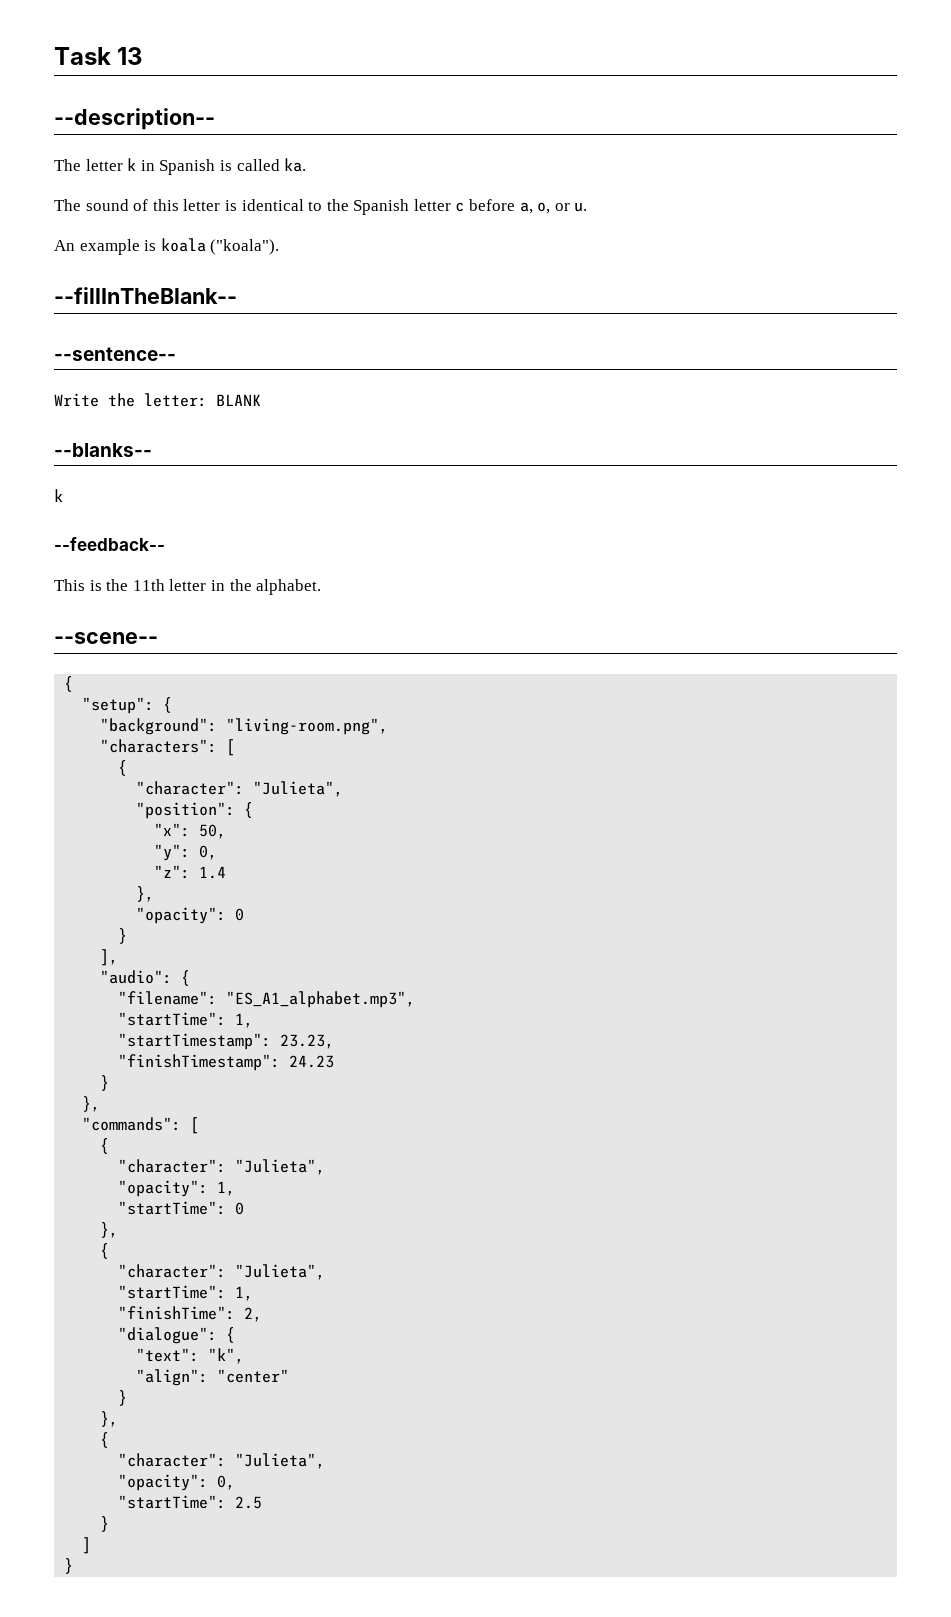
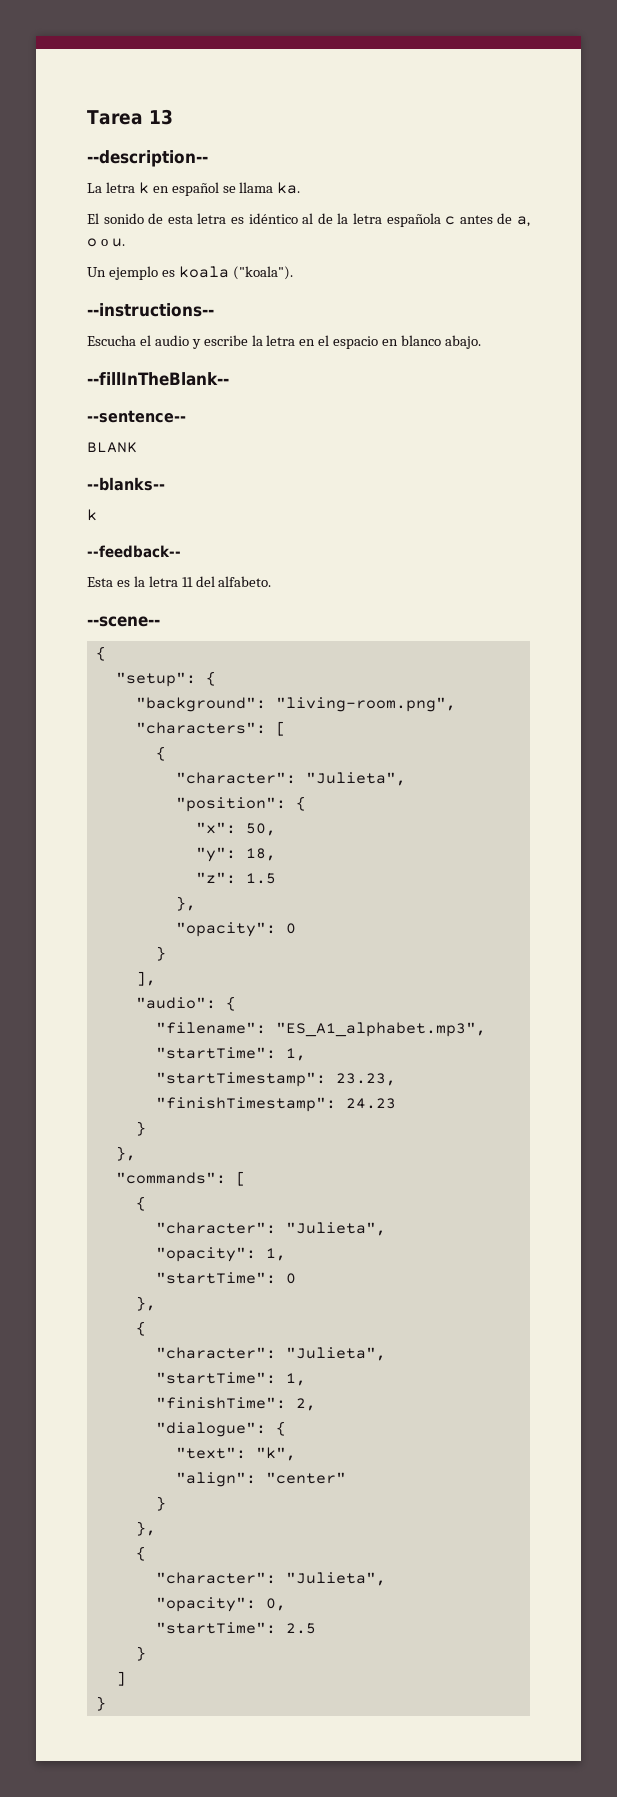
- Task 13
+ Tarea 13
- The letter k in Spanish is called ka.
- The sound of this letter is identical to the Spanish letter c before a, o, or u.
- An example is koala ("koala").
+ La letra k en español se llama ka.
+ El sonido de esta letra es idéntico al de la letra española c antes de a, o o u.
+ Un ejemplo es koala ("koala").
+ --instructions--
+ Escucha el audio y escribe la letra en el espacio en blanco abajo.
- Write the letter: BLANK
+ BLANK
- This is the 11th letter in the alphabet.
+ Esta es la letra 11 del alfabeto.
- "y": 0,
+ "y": 18,
- "z": 1.4
+ "z": 1.5

